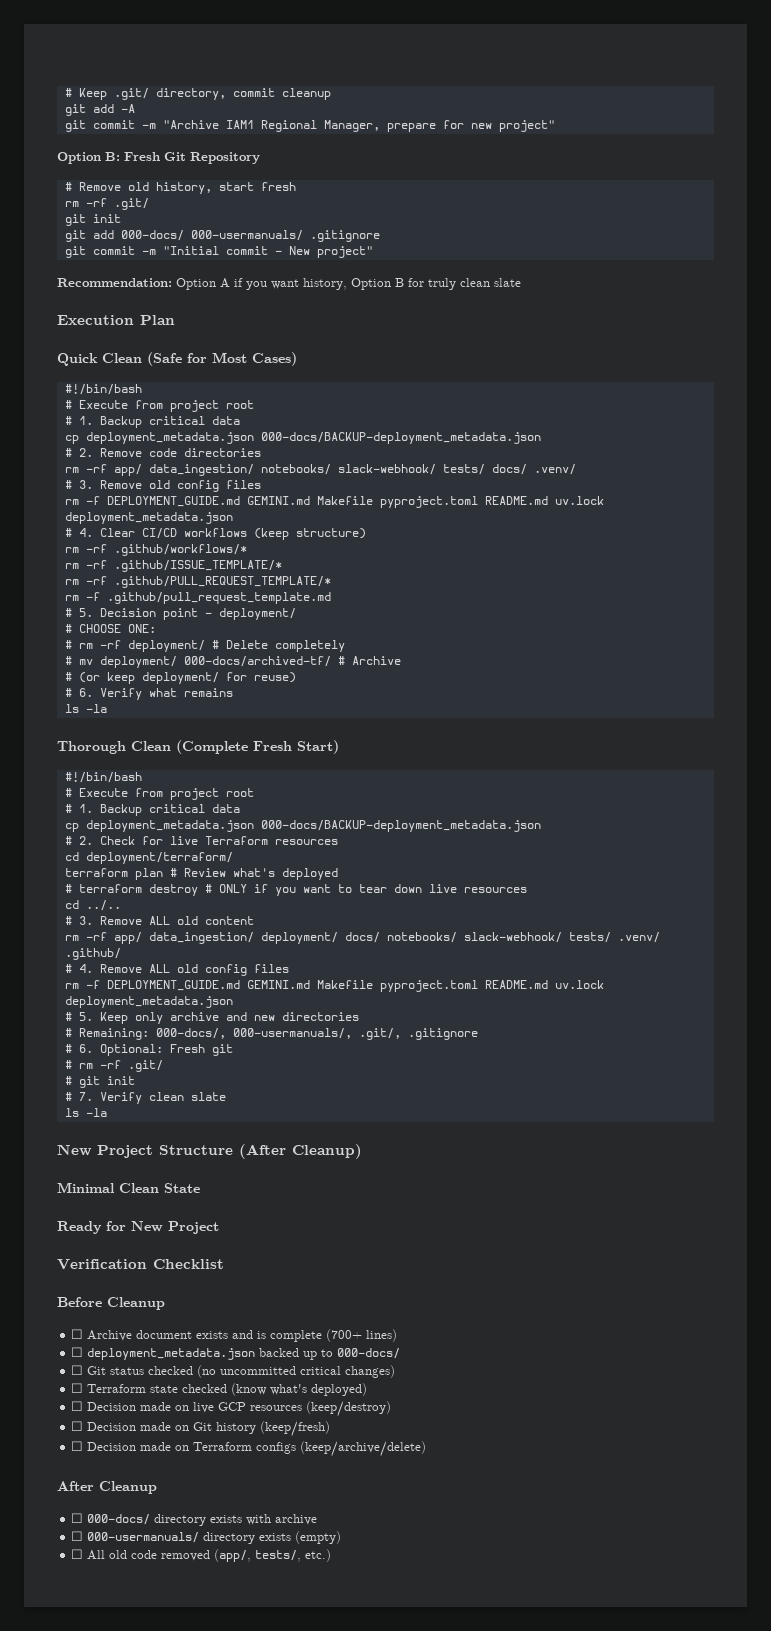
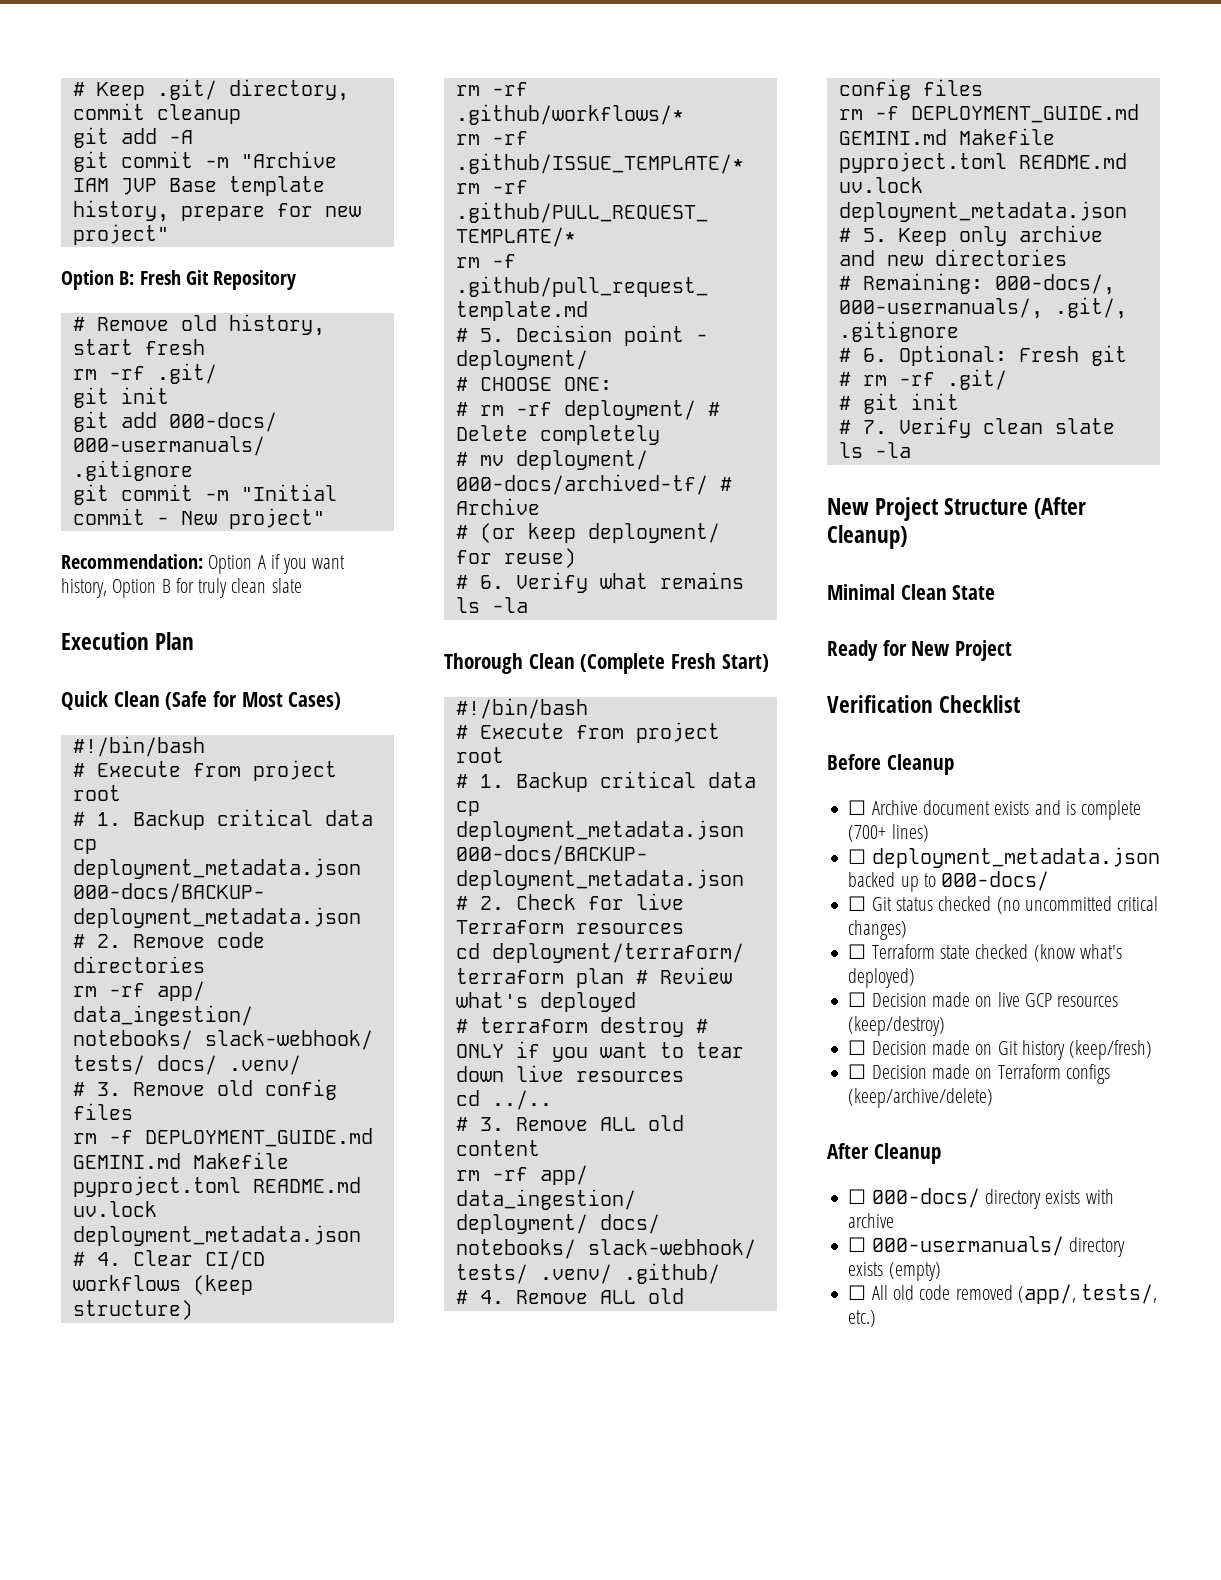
- git commit -m "Archive IAM1 Regional Manager, prepare for new project"
+ git commit -m "Archive IAM JVP Base template history, prepare for new project"

